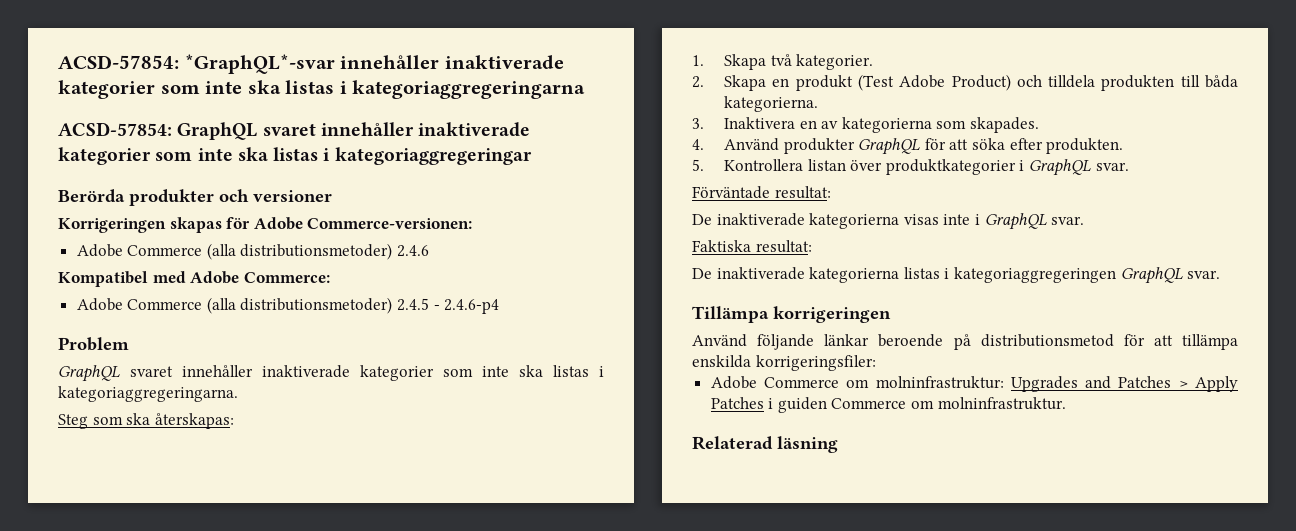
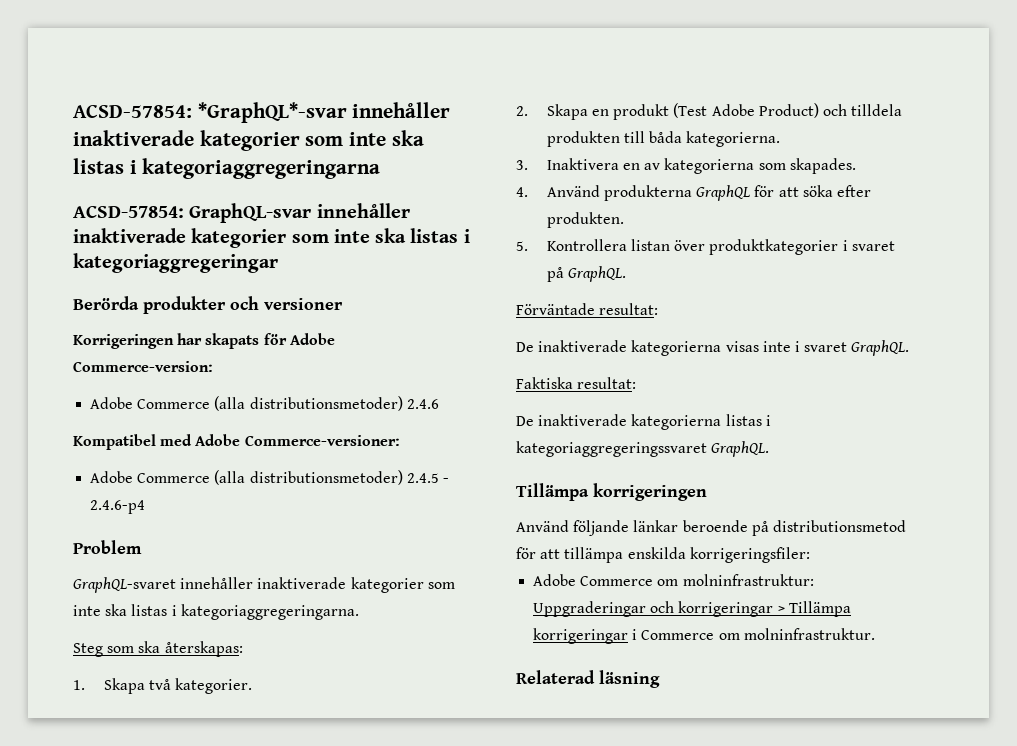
- ACSD-57854: GraphQL svaret innehåller inaktiverade kategorier som inte ska listas i kategoriaggregeringar
+ ACSD-57854: GraphQL-svar innehåller inaktiverade kategorier som inte ska listas i kategoriaggregeringar
- Korrigeringen skapas för Adobe Commerce-versionen:
+ Korrigeringen har skapats för Adobe Commerce-version:
- Kompatibel med Adobe Commerce:
+ Kompatibel med Adobe Commerce-versioner:
- GraphQL svaret innehåller inaktiverade kategorier som inte ska listas i kategoriaggregeringarna.
+ GraphQL-svaret innehåller inaktiverade kategorier som inte ska listas i kategoriaggregeringarna.
- 4. Använd produkter GraphQL för att söka efter produkten.
+ 4. Använd produkterna GraphQL för att söka efter produkten.
- 5. Kontrollera listan över produktkategorier i GraphQL svar.
+ 5. Kontrollera listan över produktkategorier i svaret på GraphQL.
- De inaktiverade kategorierna visas inte i GraphQL svar.
+ De inaktiverade kategorierna visas inte i svaret GraphQL.
- De inaktiverade kategorierna listas i kategoriaggregeringen GraphQL svar.
+ De inaktiverade kategorierna listas i kategoriaggregeringssvaret GraphQL.
- Adobe Commerce om molninfrastruktur: Upgrades and Patches > Apply Patches i guiden Commerce om molninfrastruktur.
+ Adobe Commerce om molninfrastruktur: Uppgraderingar och korrigeringar > Tillämpa korrigeringar i Commerce om molninfrastruktur.

